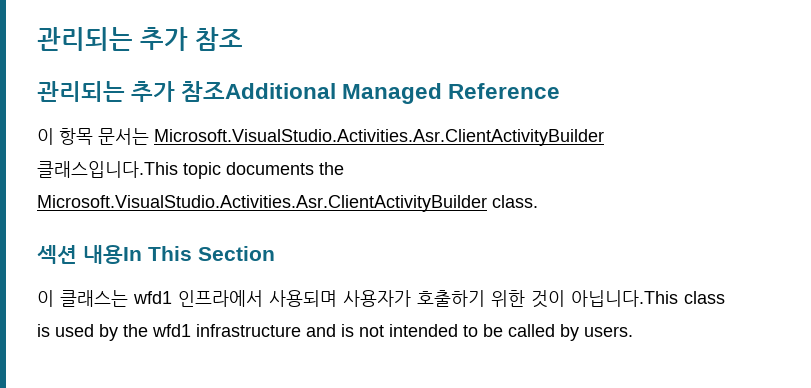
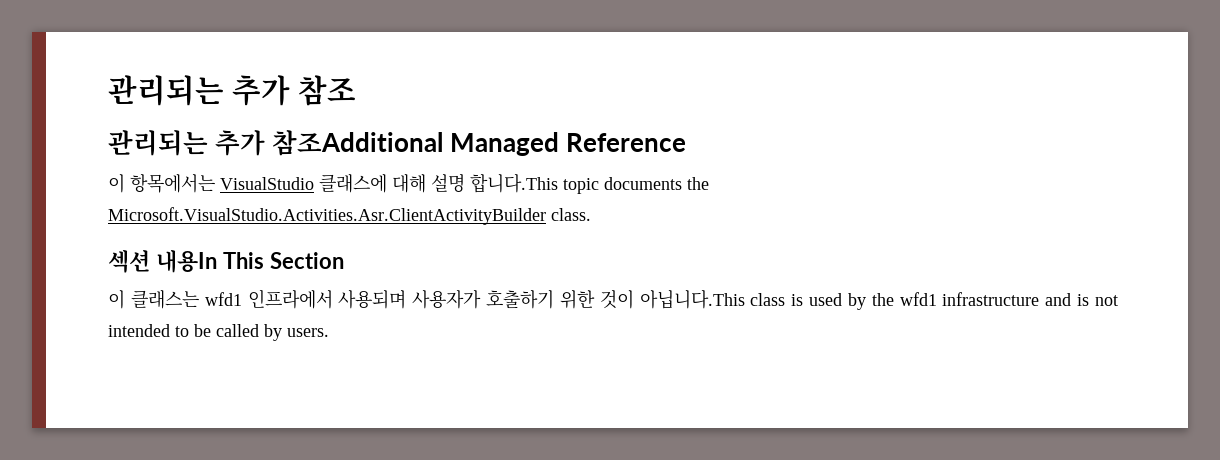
- 이 항목 문서는 Microsoft.VisualStudio.Activities.Asr.ClientActivityBuilder 클래스입니다.This topic documents the Microsoft.VisualStudio.Activities.Asr.ClientActivityBuilder class.
+ 이 항목에서는 VisualStudio 클래스에 대해 설명 합니다.This topic documents the Microsoft.VisualStudio.Activities.Asr.ClientActivityBuilder class.

